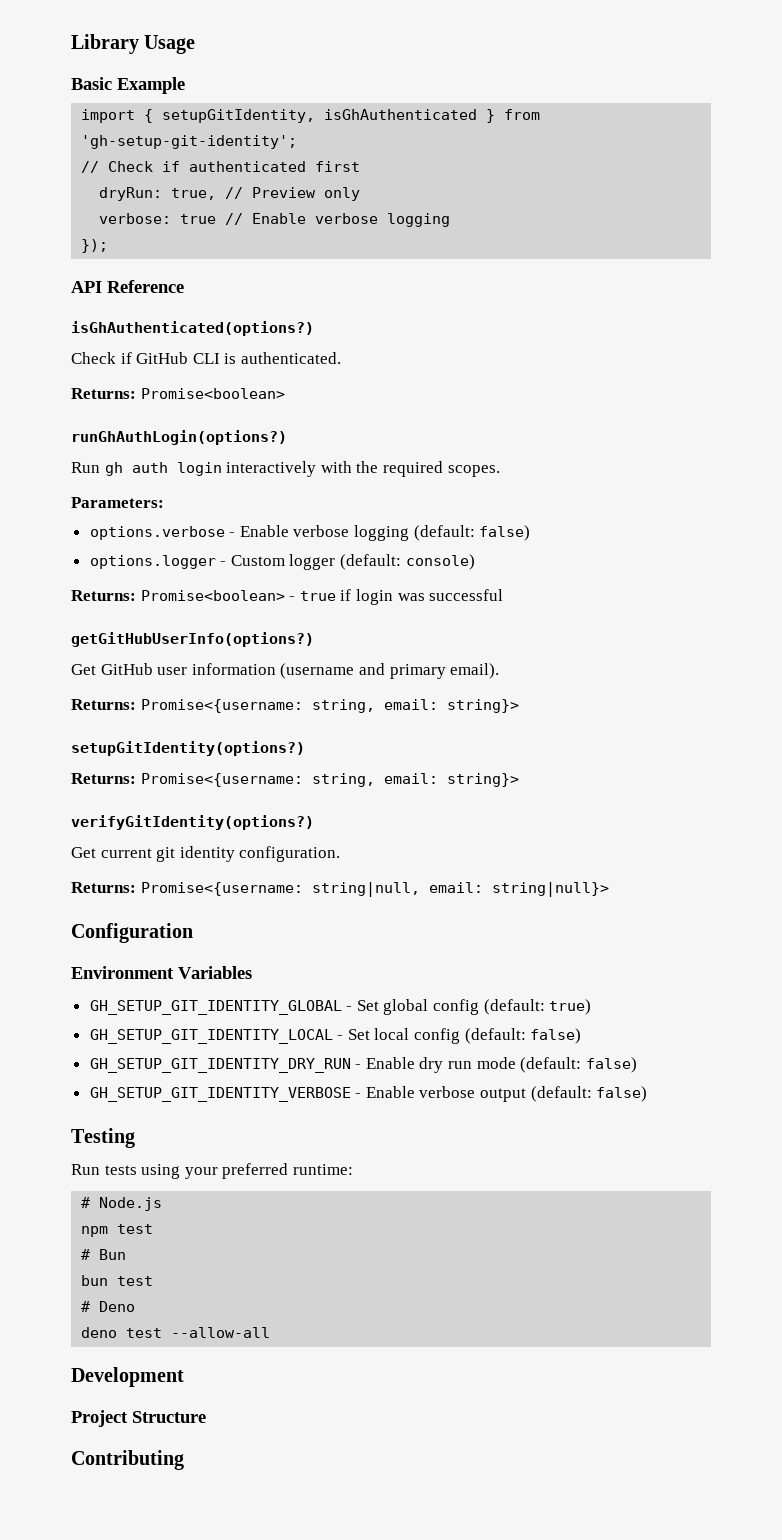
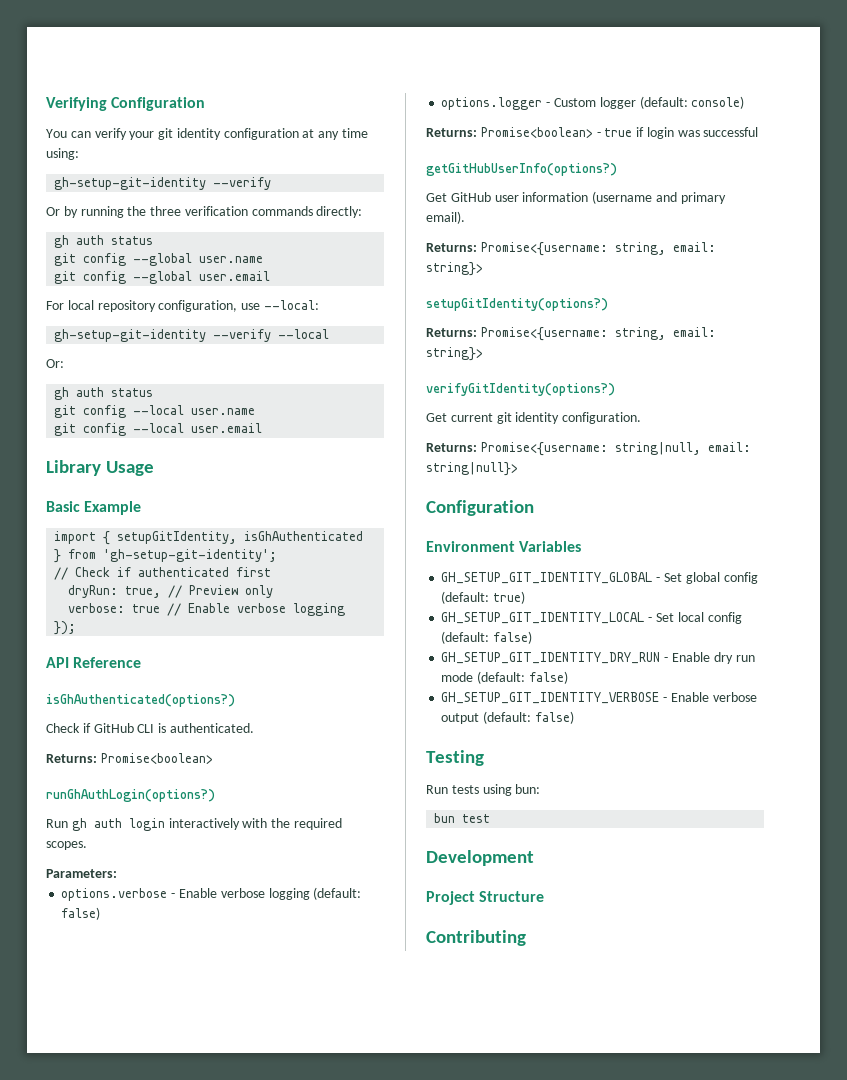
+ Verifying Configuration
+ You can verify your git identity configuration at any time using:
+ gh-setup-git-identity --verify
+ Or by running the three verification commands directly:
+ gh auth status
+ git config --global user.name
+ git config --global user.email
+ For local repository configuration, use --local:
+ gh-setup-git-identity --verify --local
+ Or:
+ gh auth status
+ git config --local user.name
+ git config --local user.email
- Run tests using your preferred runtime:
- # Node.js
- npm test
- # Bun
+ Run tests using bun:
  bun test
- # Deno
- deno test --allow-all

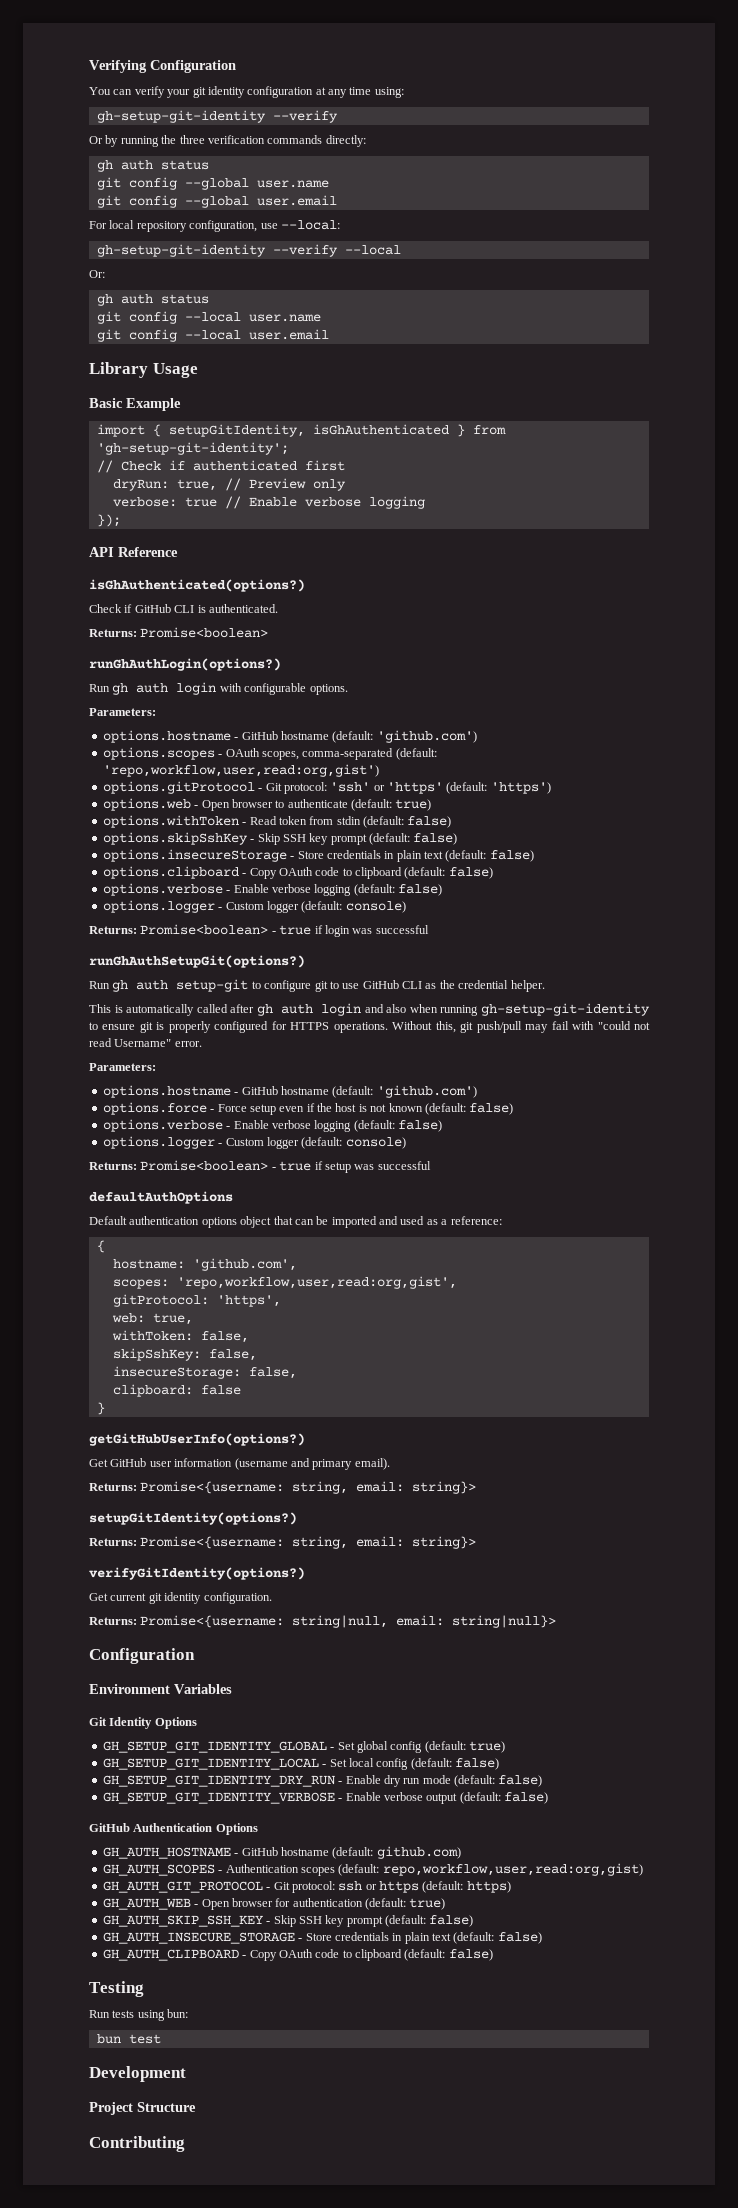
- Run gh auth login interactively with the required scopes.
+ Run gh auth login with configurable options.
  Parameters:
+ options.hostname - GitHub hostname (default: 'github.com')
+ options.scopes - OAuth scopes, comma-separated (default: 'repo,workflow,user,read:org,gist')
+ options.gitProtocol - Git protocol: 'ssh' or 'https' (default: 'https')
+ options.web - Open browser to authenticate (default: true)
+ options.withToken - Read token from stdin (default: false)
+ options.skipSshKey - Skip SSH key prompt (default: false)
+ options.insecureStorage - Store credentials in plain text (default: false)
+ options.clipboard - Copy OAuth code to clipboard (default: false)
+ runGhAuthSetupGit(options?)
+ Run gh auth setup-git to configure git to use GitHub CLI as the credential helper.
+ This is automatically called after gh auth login and also when running gh-setup-git-identity to ensure git is properly configured for HTTPS operations. Without this, git push/pull may fail with "could not read Username" error.
+ Parameters:
+ options.hostname - GitHub hostname (default: 'github.com')
+ options.force - Force setup even if the host is not known (default: false)
+ options.verbose - Enable verbose logging (default: false)
+ options.logger - Custom logger (default: console)
+ Returns: Promise<boolean> - true if setup was successful
+ defaultAuthOptions
+ Default authentication options object that can be imported and used as a reference:
+ {
+ hostname: 'github.com',
+ scopes: 'repo,workflow,user,read:org,gist',
+ gitProtocol: 'https',
+ web: true,
+ withToken: false,
+ skipSshKey: false,
+ insecureStorage: false,
+ clipboard: false
+ }
+ Git Identity Options
+ GitHub Authentication Options
+ GH_AUTH_HOSTNAME - GitHub hostname (default: github.com)
+ GH_AUTH_SCOPES - Authentication scopes (default: repo,workflow,user,read:org,gist)
+ GH_AUTH_GIT_PROTOCOL - Git protocol: ssh or https (default: https)
+ GH_AUTH_WEB - Open browser for authentication (default: true)
+ GH_AUTH_SKIP_SSH_KEY - Skip SSH key prompt (default: false)
+ GH_AUTH_INSECURE_STORAGE - Store credentials in plain text (default: false)
+ GH_AUTH_CLIPBOARD - Copy OAuth code to clipboard (default: false)

